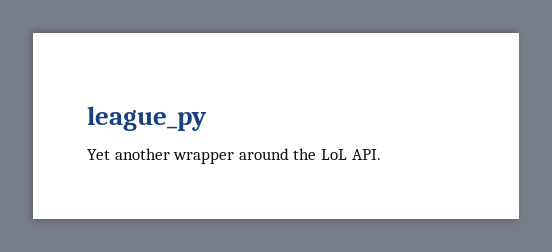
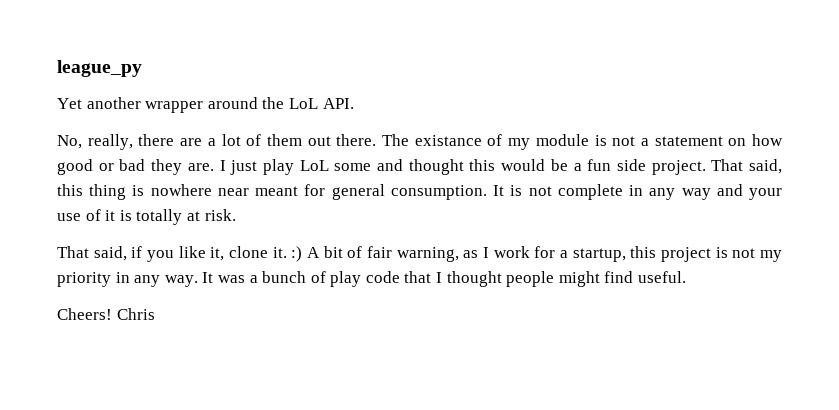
+ No, really, there are a lot of them out there. The existance of my module is not a statement on how good or bad they are. I just play LoL some and thought this would be a fun side project. That said, this thing is nowhere near meant for general consumption. It is not complete in any way and your use of it is totally at risk.
+ That said, if you like it, clone it. :) A bit of fair warning, as I work for a startup, this project is not my priority in any way. It was a bunch of play code that I thought people might find useful.
+ Cheers! Chris

